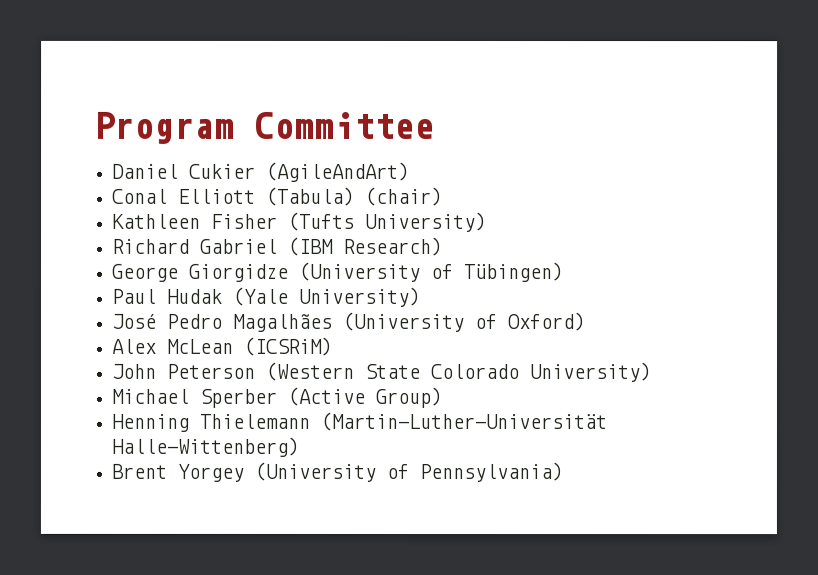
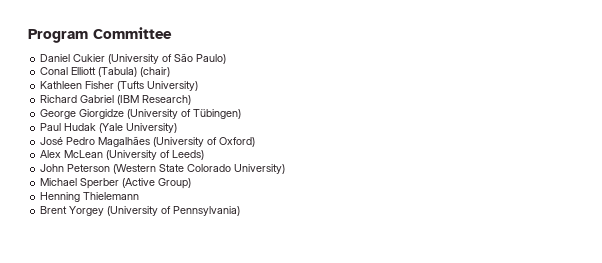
- Daniel Cukier (AgileAndArt)
+ Daniel Cukier (University of São Paulo)
- Alex McLean (ICSRiM)
+ Alex McLean (University of Leeds)
- Henning Thielemann (Martin-Luther-Universität Halle-Wittenberg)
+ Henning Thielemann

